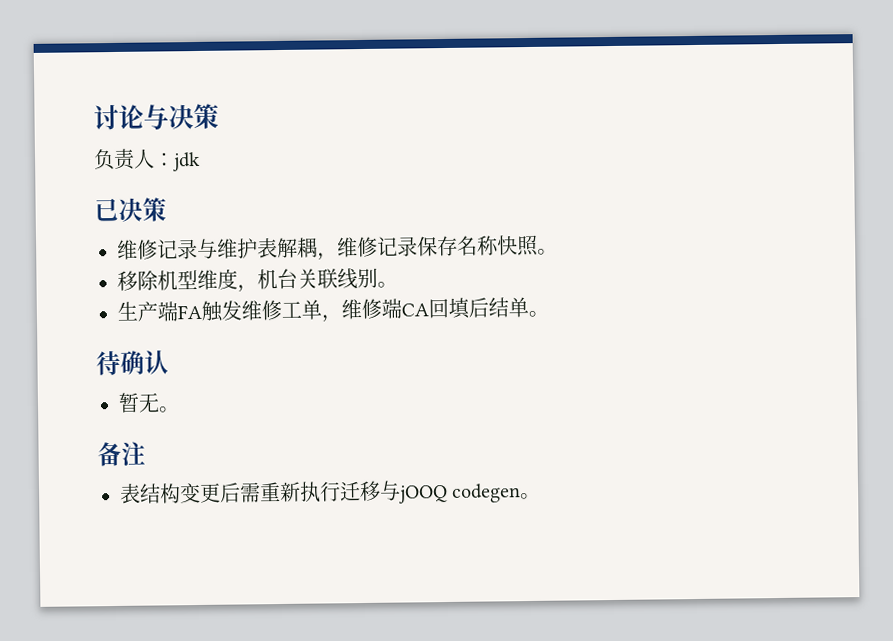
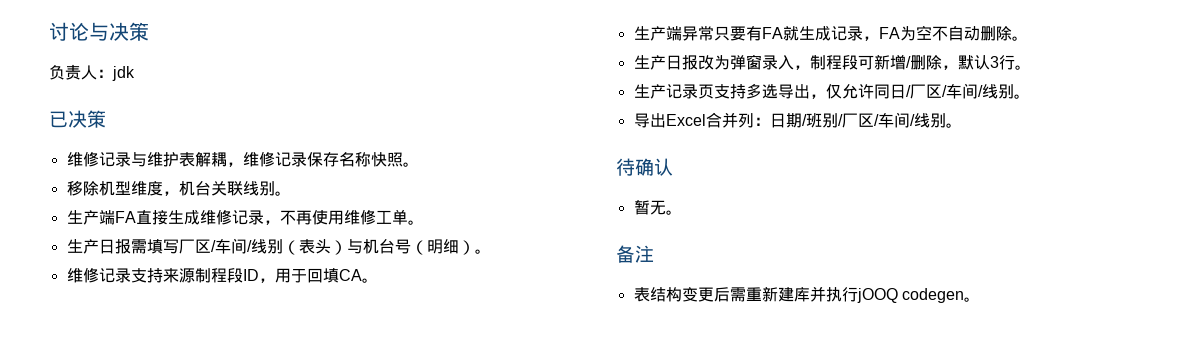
- 生产端FA触发维修工单，维修端CA回填后结单。
+ 生产端FA直接生成维修记录，不再使用维修工单。
+ 生产日报需填写厂区/车间/线别（表头）与机台号（明细）。
+ 维修记录支持来源制程段ID，用于回填CA。
+ 生产端异常只要有FA就生成记录，FA为空不自动删除。
+ 生产日报改为弹窗录入，制程段可新增/删除，默认3行。
+ 生产记录页支持多选导出，仅允许同日/厂区/车间/线别。
+ 导出Excel合并列：日期/班别/厂区/车间/线别。
- 表结构变更后需重新执行迁移与jOOQ codegen。
+ 表结构变更后需重新建库并执行jOOQ codegen。

